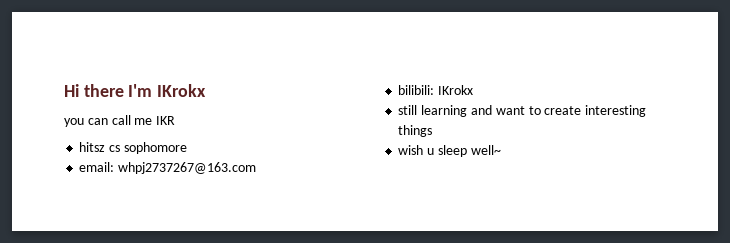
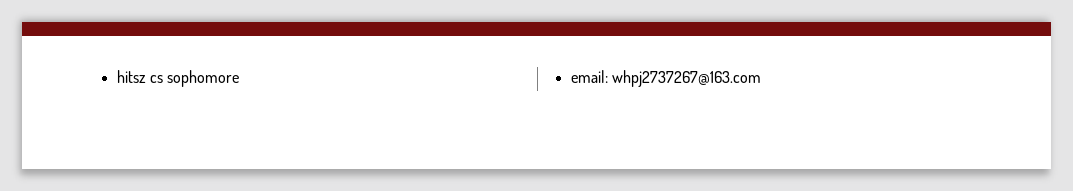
- Hi there I'm IKrokx
- you can call me IKR
- bilibili: IKrokx
- still learning and want to create interesting things
- wish u sleep well~

